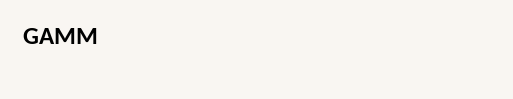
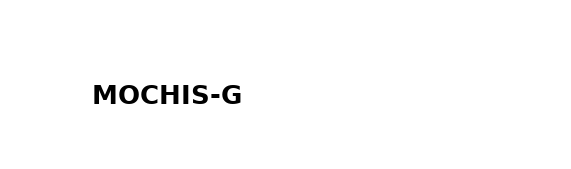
- GAMM
+ MOCHIS-G

